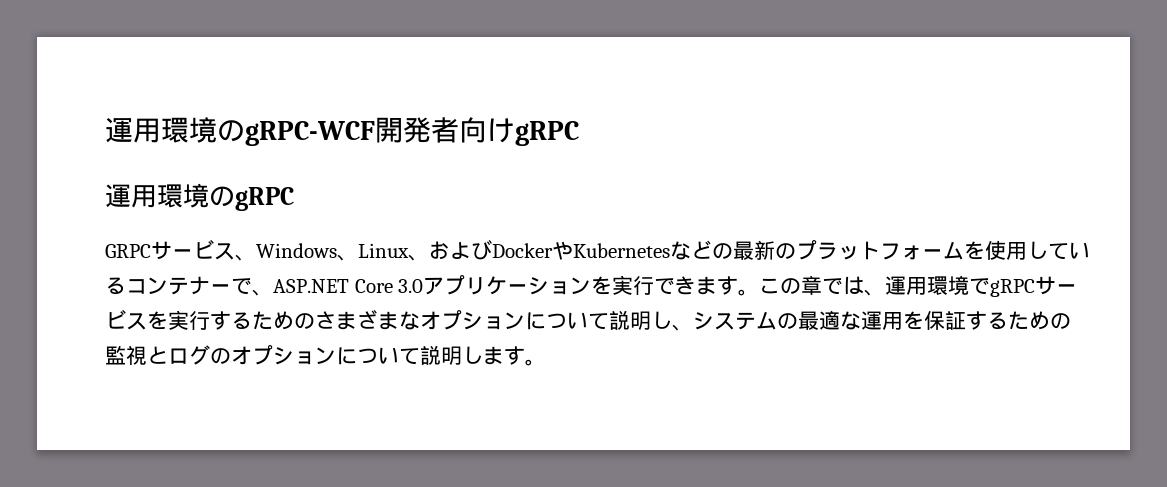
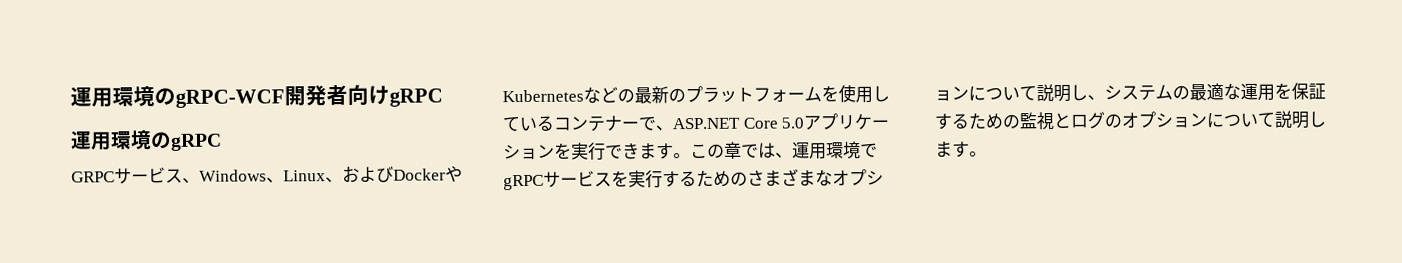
- GRPCサービス、Windows、Linux、およびDockerやKubernetesなどの最新のプラットフォームを使用しているコンテナーで、ASP.NET Core 3.0アプリケーションを実行できます。
+ GRPCサービス、Windows、Linux、およびDockerやKubernetesなどの最新のプラットフォームを使用しているコンテナーで、ASP.NET Core 5.0アプリケーションを実行できます。

